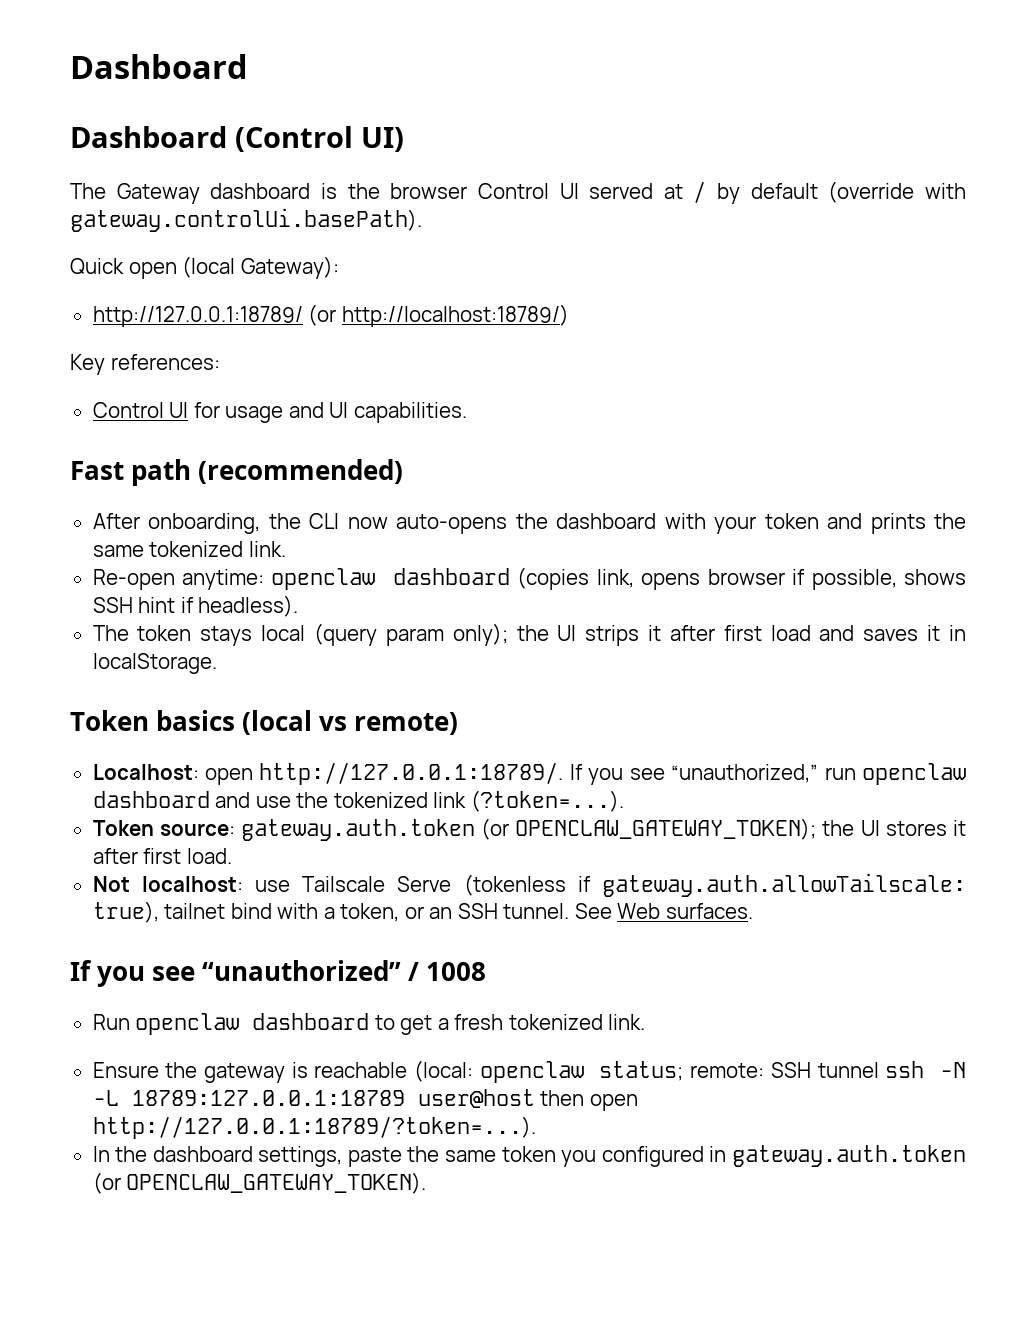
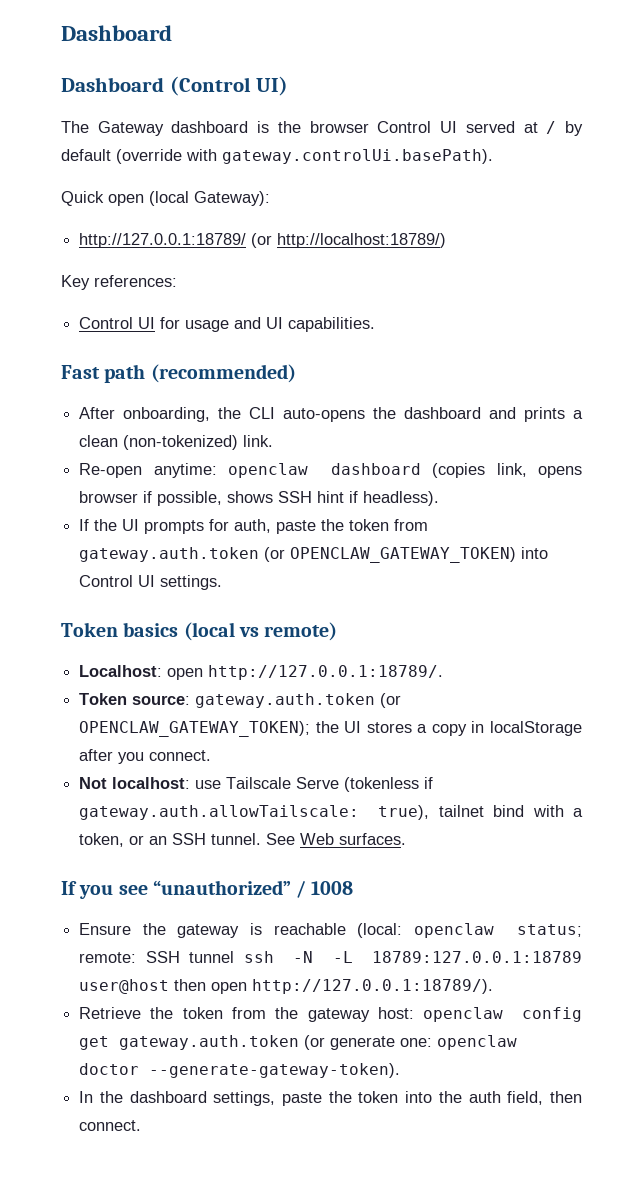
- After onboarding, the CLI now auto-opens the dashboard with your token and prints the same tokenized link.
+ After onboarding, the CLI auto-opens the dashboard and prints a clean (non-tokenized) link.
- The token stays local (query param only); the UI strips it after first load and saves it in localStorage.
+ If the UI prompts for auth, paste the token from gateway.auth.token (or OPENCLAW_GATEWAY_TOKEN) into Control UI settings.
- Localhost: open http://127.0.0.1:18789/. If you see “unauthorized,” run openclaw dashboard and use the tokenized link (?token=...).
+ Localhost: open http://127.0.0.1:18789/.
- Token source: gateway.auth.token (or OPENCLAW_GATEWAY_TOKEN); the UI stores it after first load.
+ Token source: gateway.auth.token (or OPENCLAW_GATEWAY_TOKEN); the UI stores a copy in localStorage after you connect.
- Run openclaw dashboard to get a fresh tokenized link.
- Ensure the gateway is reachable (local: openclaw status; remote: SSH tunnel ssh -N -L 18789:127.0.0.1:18789 user@host then open http://127.0.0.1:18789/?token=...).
+ Ensure the gateway is reachable (local: openclaw status; remote: SSH tunnel ssh -N -L 18789:127.0.0.1:18789 user@host then open http://127.0.0.1:18789/).
+ Retrieve the token from the gateway host: openclaw config get gateway.auth.token (or generate one: openclaw doctor --generate-gateway-token).
- In the dashboard settings, paste the same token you configured in gateway.auth.token (or OPENCLAW_GATEWAY_TOKEN).
+ In the dashboard settings, paste the token into the auth field, then connect.

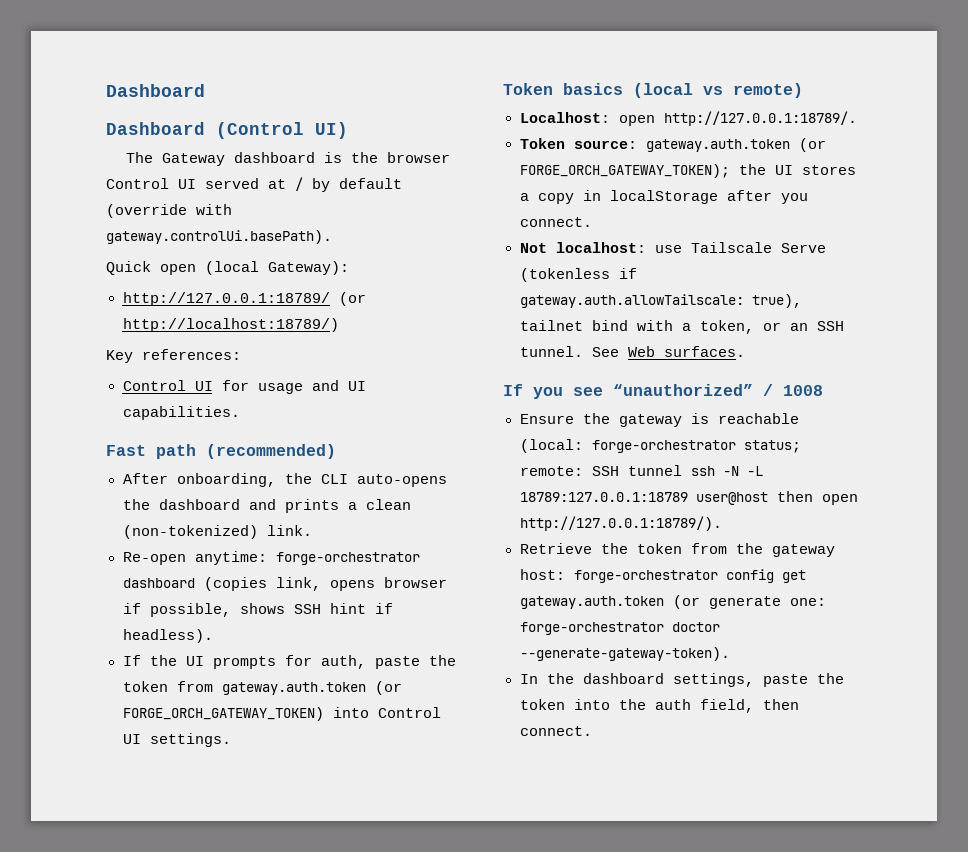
- Re-open anytime: openclaw dashboard (copies link, opens browser if possible, shows SSH hint if headless).
+ Re-open anytime: forge-orchestrator dashboard (copies link, opens browser if possible, shows SSH hint if headless).
- If the UI prompts for auth, paste the token from gateway.auth.token (or OPENCLAW_GATEWAY_TOKEN) into Control UI settings.
+ If the UI prompts for auth, paste the token from gateway.auth.token (or FORGE_ORCH_GATEWAY_TOKEN) into Control UI settings.
- Token source: gateway.auth.token (or OPENCLAW_GATEWAY_TOKEN); the UI stores a copy in localStorage after you connect.
+ Token source: gateway.auth.token (or FORGE_ORCH_GATEWAY_TOKEN); the UI stores a copy in localStorage after you connect.
- Ensure the gateway is reachable (local: openclaw status; remote: SSH tunnel ssh -N -L 18789:127.0.0.1:18789 user@host then open http://127.0.0.1:18789/).
+ Ensure the gateway is reachable (local: forge-orchestrator status; remote: SSH tunnel ssh -N -L 18789:127.0.0.1:18789 user@host then open http://127.0.0.1:18789/).
- Retrieve the token from the gateway host: openclaw config get gateway.auth.token (or generate one: openclaw doctor --generate-gateway-token).
+ Retrieve the token from the gateway host: forge-orchestrator config get gateway.auth.token (or generate one: forge-orchestrator doctor --generate-gateway-token).

